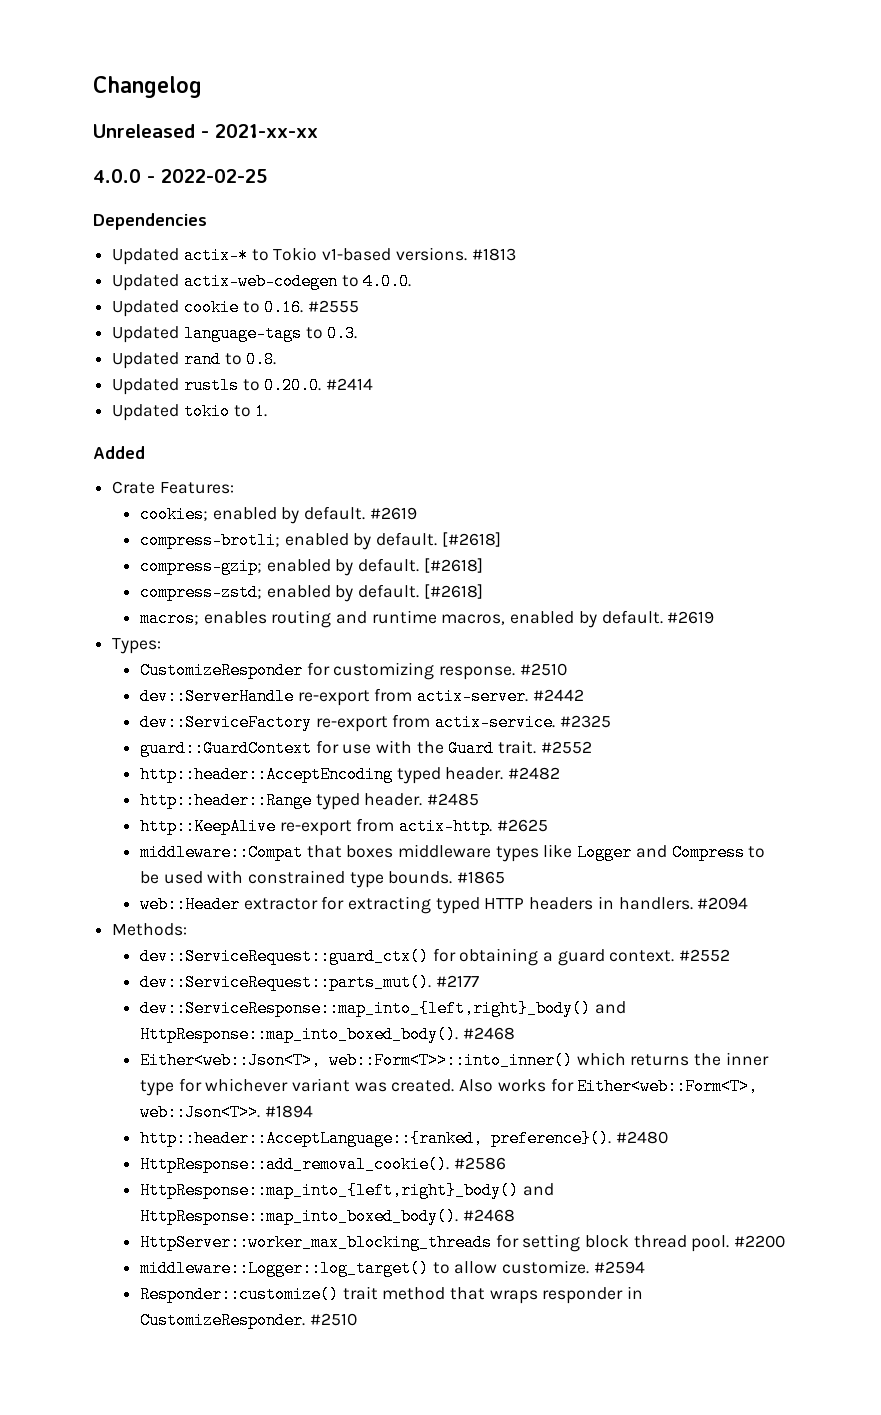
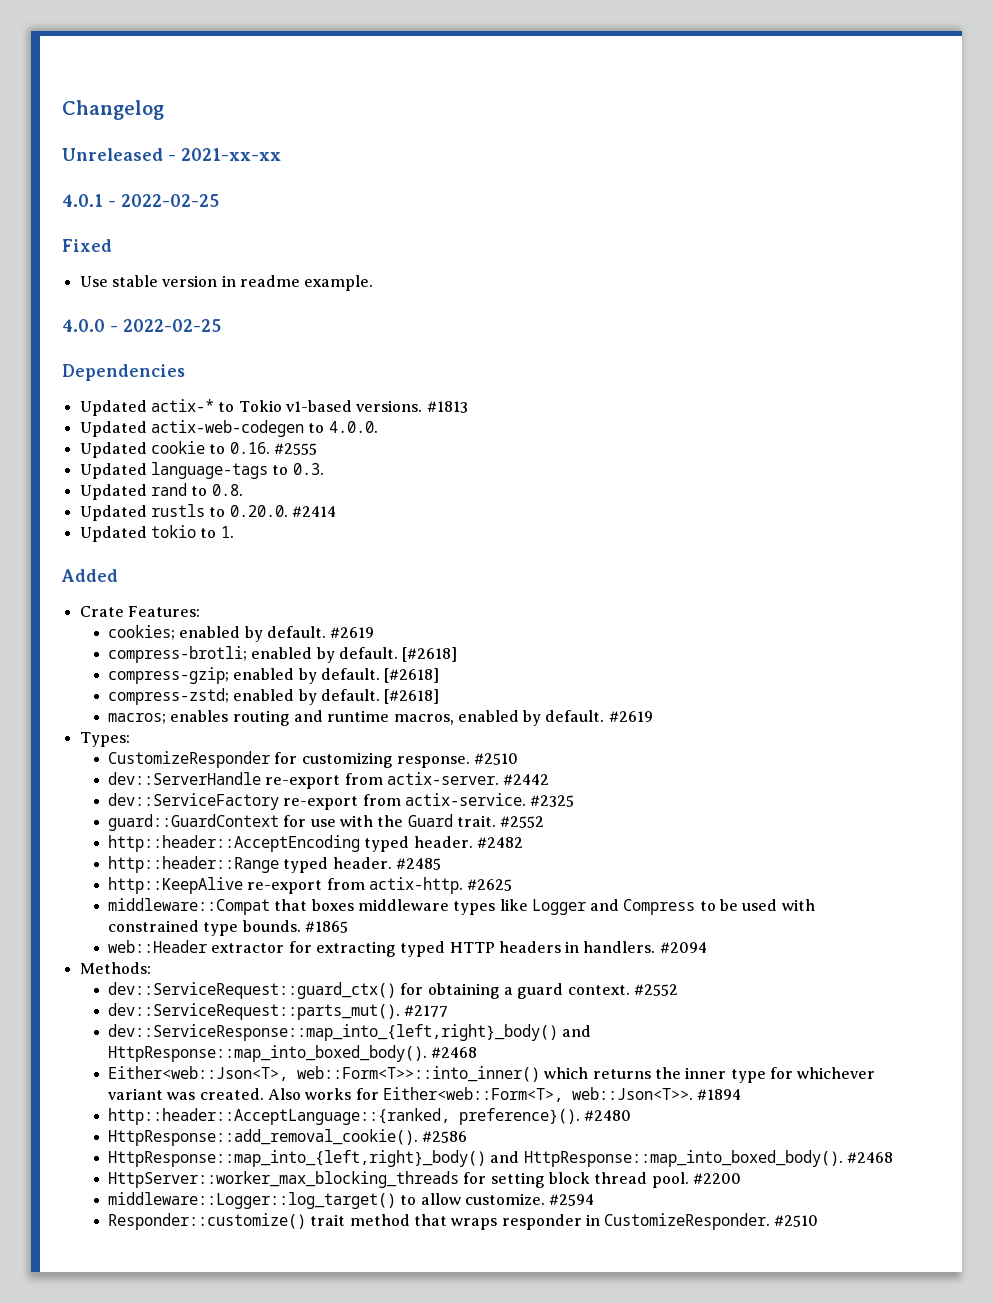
+ 4.0.1 - 2022-02-25
+ Fixed
+ Use stable version in readme example.

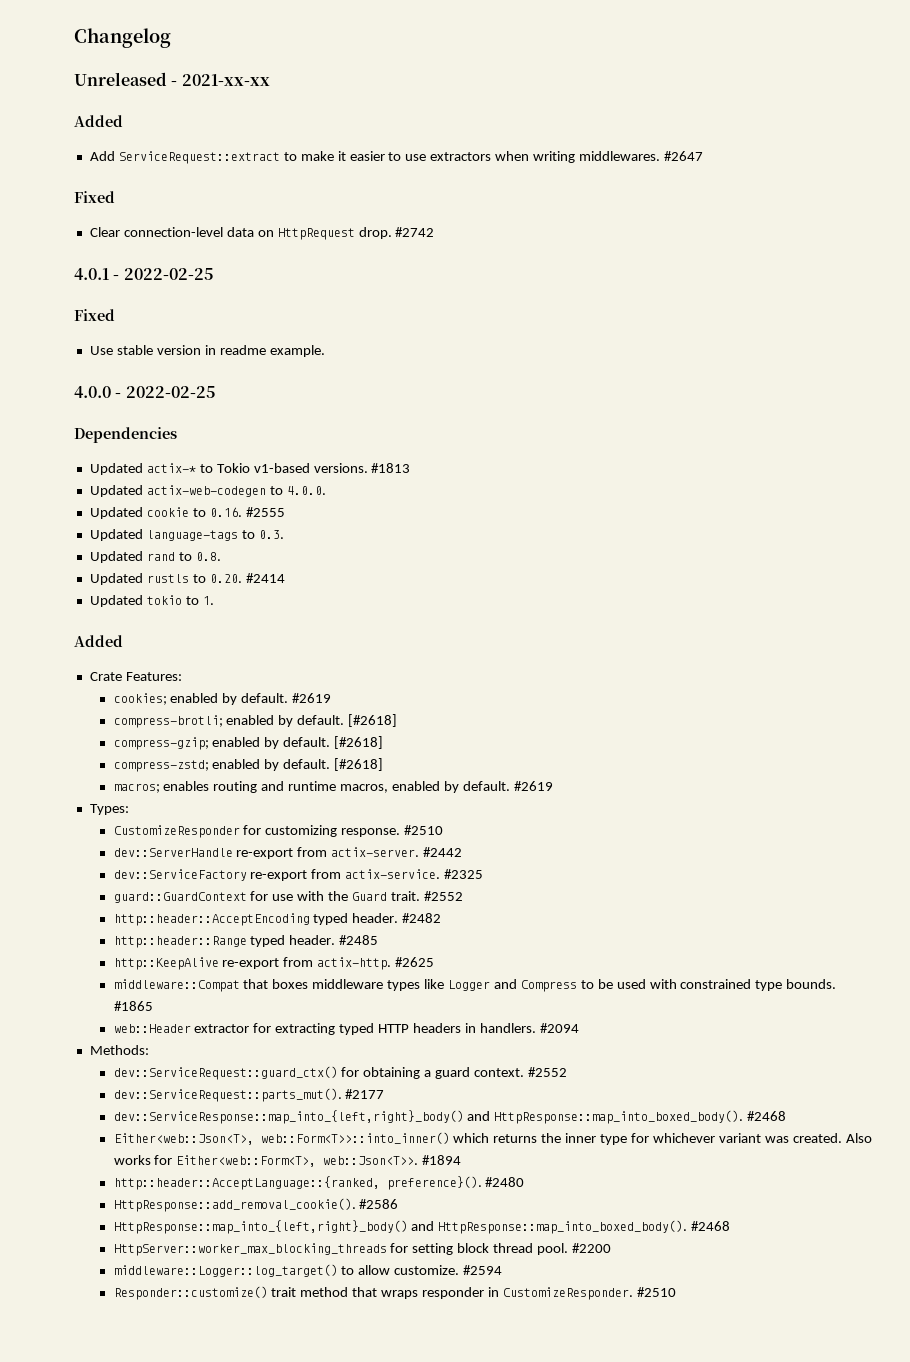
  Unreleased - 2021-xx-xx
+ Added
+ Add ServiceRequest::extract to make it easier to use extractors when writing middlewares. #2647
+ Fixed
+ Clear connection-level data on HttpRequest drop. #2742
- Updated rustls to 0.20.0. #2414
+ Updated rustls to 0.20. #2414

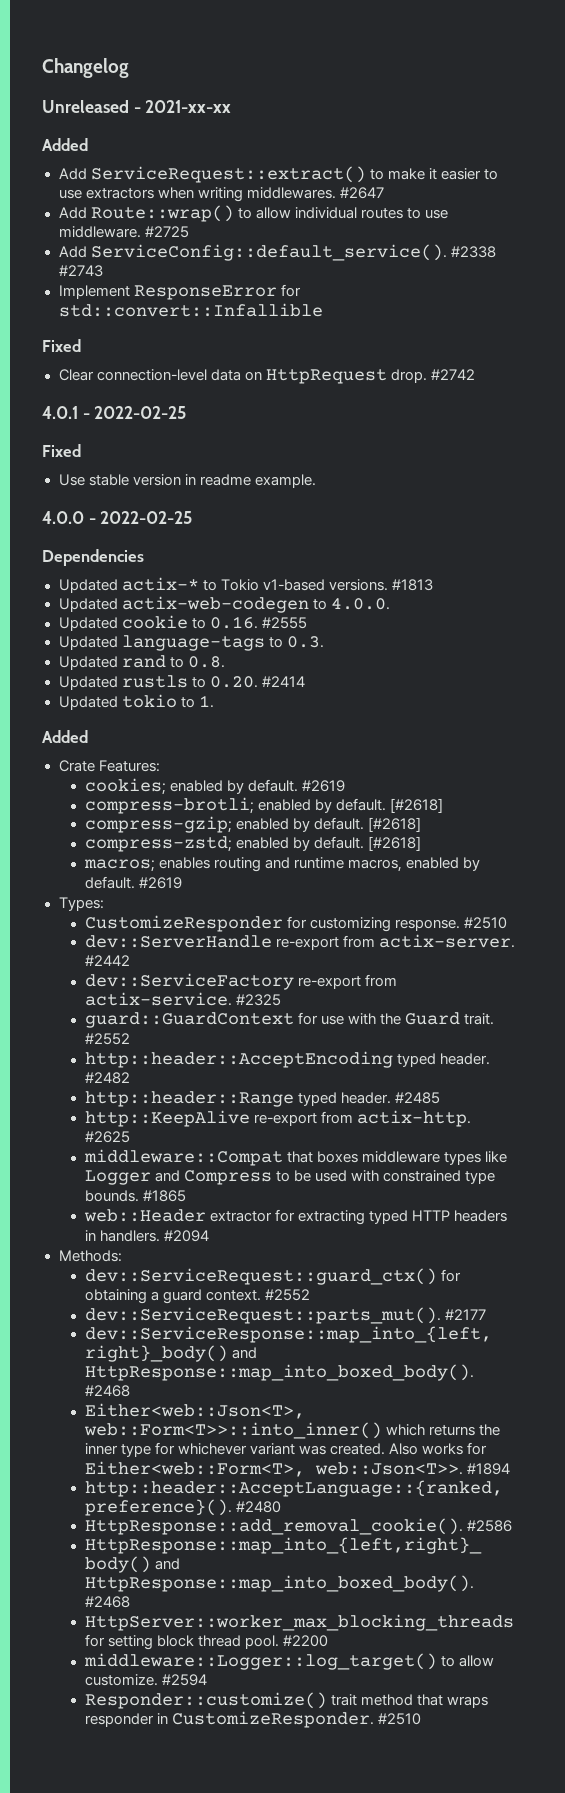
- Add ServiceRequest::extract to make it easier to use extractors when writing middlewares.
+ Add ServiceRequest::extract() to make it easier to use extractors when writing middlewares.
+ Add Route::wrap() to allow individual routes to use middleware. #2725
+ Add ServiceConfig::default_service(). #2338 #2743
+ Implement ResponseError for std::convert::Infallible

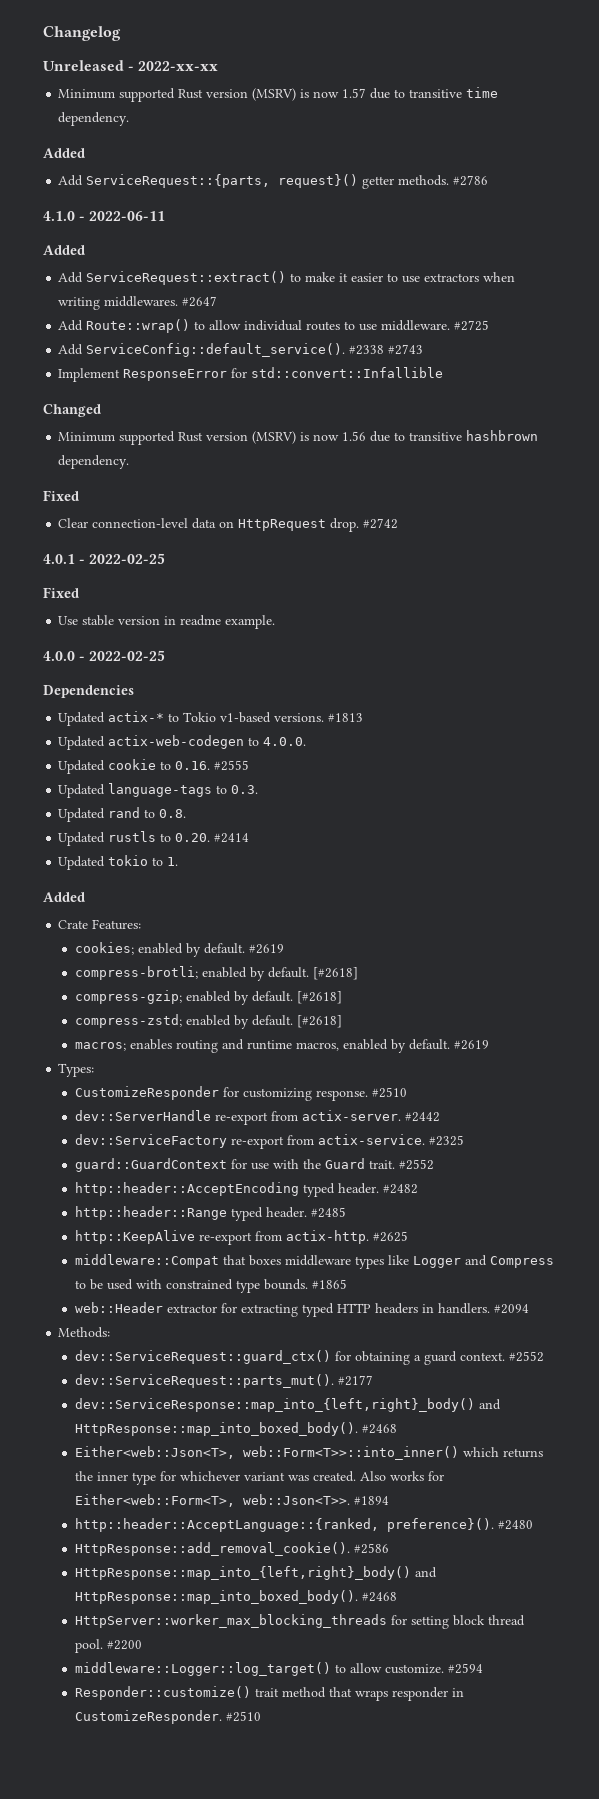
- Unreleased - 2021-xx-xx
+ Unreleased - 2022-xx-xx
+ Minimum supported Rust version (MSRV) is now 1.57 due to transitive time dependency.
+ Added
+ Add ServiceRequest::{parts, request}() getter methods. #2786
+ 4.1.0 - 2022-06-11
+ Changed
+ Minimum supported Rust version (MSRV) is now 1.56 due to transitive hashbrown dependency.

